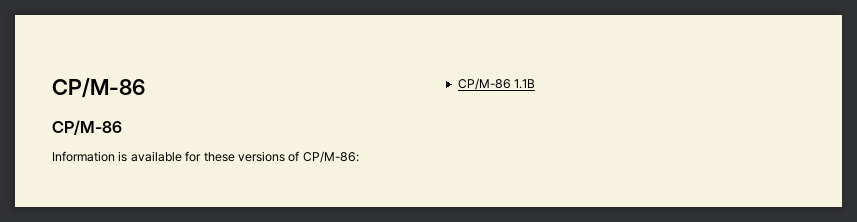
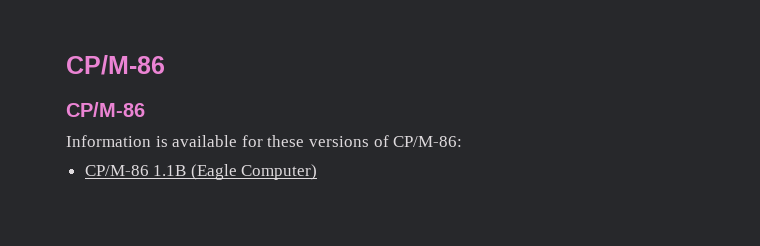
- CP/M-86 1.1B
+ CP/M-86 1.1B (Eagle Computer)

